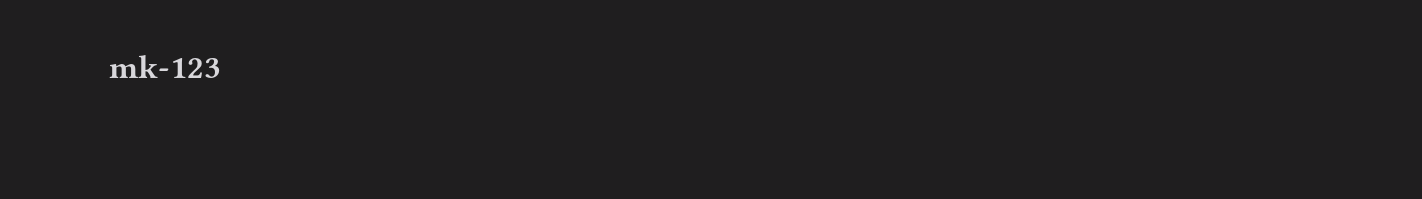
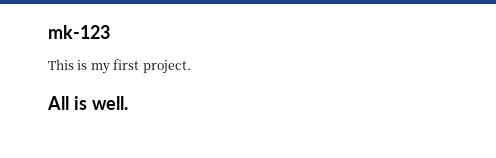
+ This is my first project.
+ All is well.

